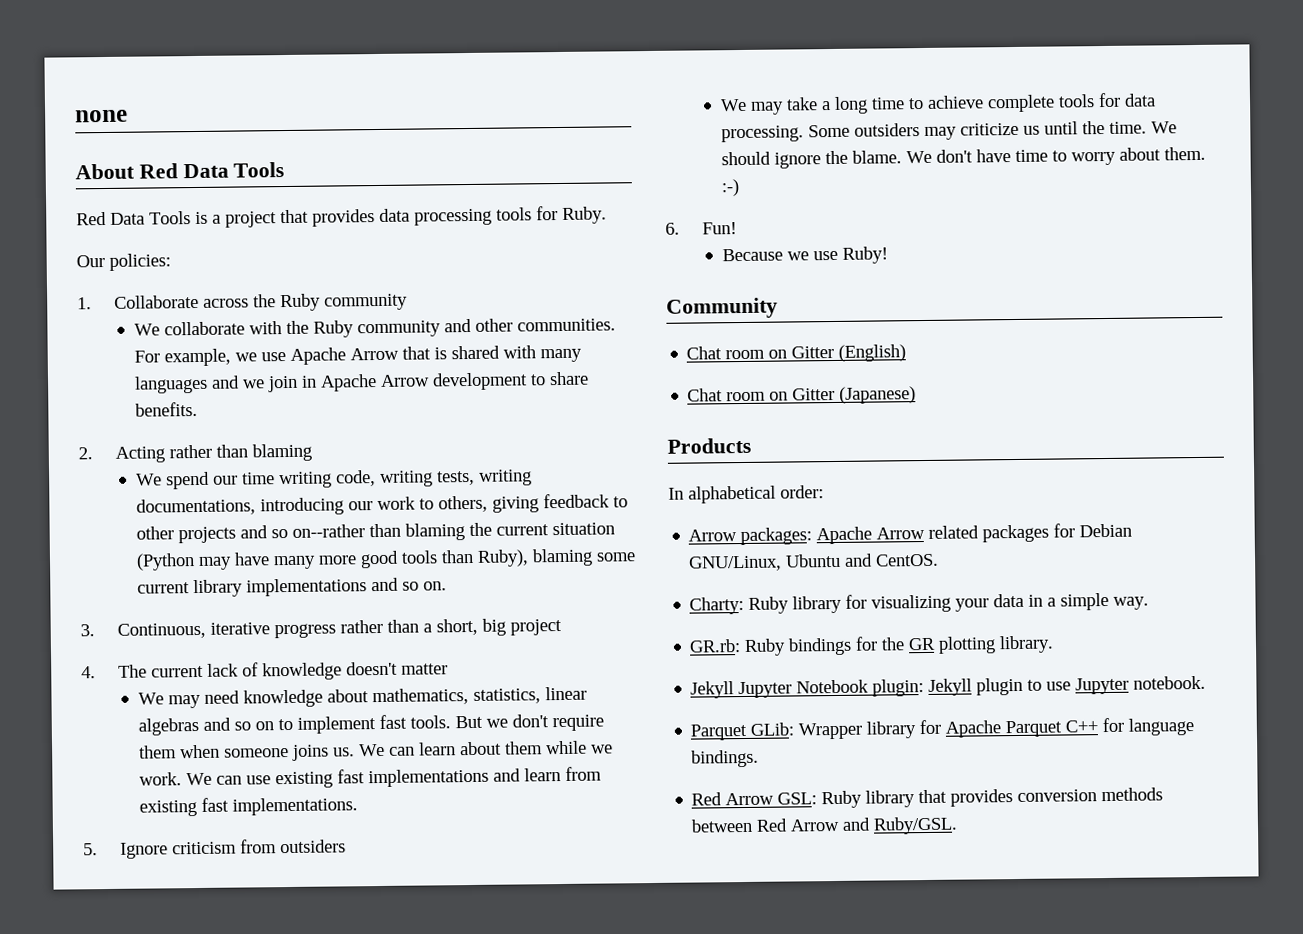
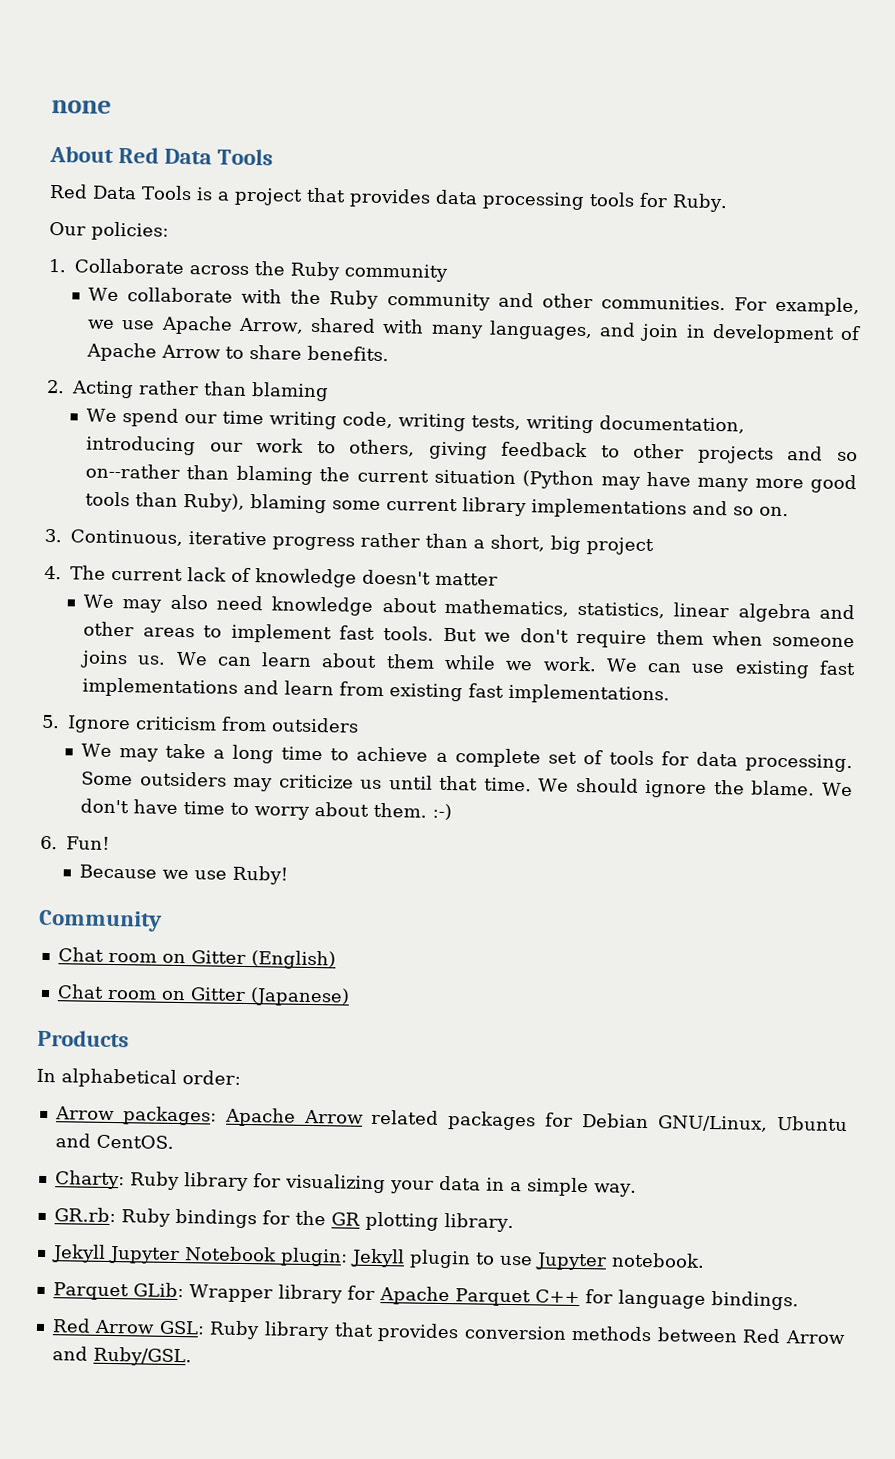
- For example, we use Apache Arrow that is shared with many languages and we join in Apache Arrow development to share benefits.
+ For example, we use Apache Arrow, shared with many languages, and join in development of Apache Arrow to share benefits.
- We spend our time writing code, writing tests, writing documentations, introducing our work to others, giving feedback to other projects and so on--rather than blaming the current situation (Python may have many more good tools than Ruby), blaming some current library implementations and so on.
+ We spend our time writing code, writing tests, writing documentation, introducing our work to others, giving feedback to other projects and so on--rather than blaming the current situation (Python may have many more good tools than Ruby), blaming some current library implementations and so on.
- We may need knowledge about mathematics, statistics, linear algebras and so on to implement fast tools.
+ We may also need knowledge about mathematics, statistics, linear algebra and other areas to implement fast tools.
- We may take a long time to achieve complete tools for data processing.
+ We may take a long time to achieve a complete set of tools for data processing.
- Some outsiders may criticize us until the time.
+ Some outsiders may criticize us until that time.

